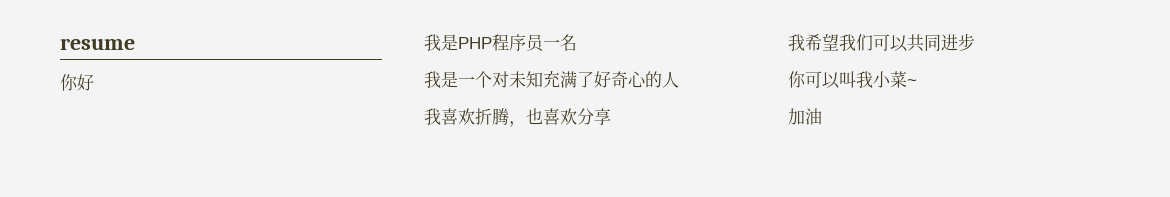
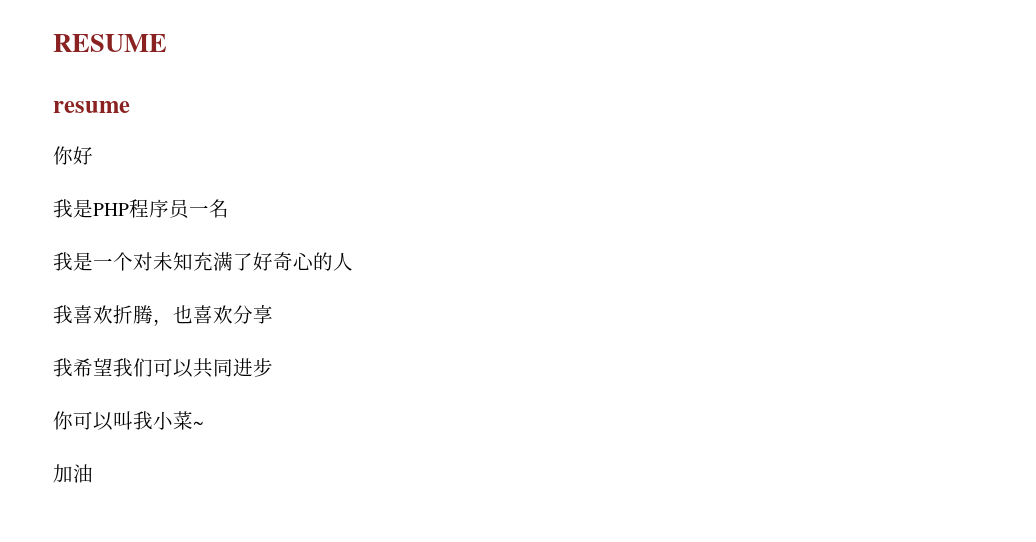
+ RESUME

